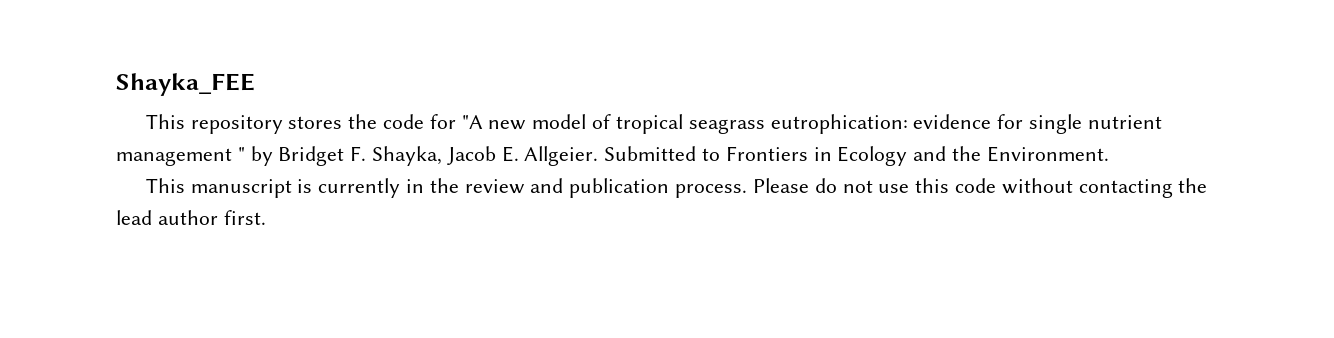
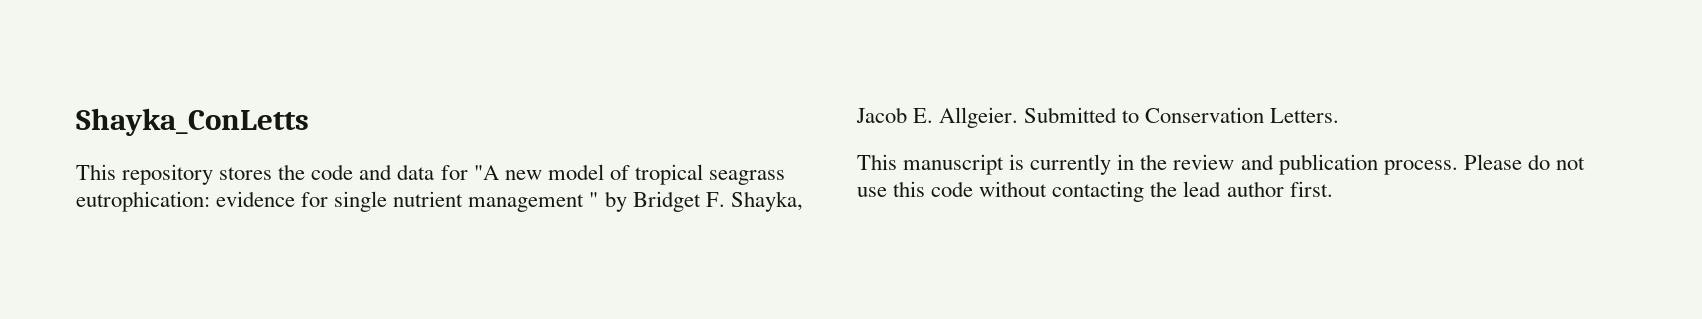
- Shayka_FEE
+ Shayka_ConLetts
- This repository stores the code for "A new model of tropical seagrass eutrophication: evidence for single nutrient management " by Bridget F. Shayka, Jacob E. Allgeier.
+ This repository stores the code and data for "A new model of tropical seagrass eutrophication: evidence for single nutrient management " by Bridget F. Shayka, Jacob E. Allgeier.
- Submitted to Frontiers in Ecology and the Environment.
+ Submitted to Conservation Letters.

